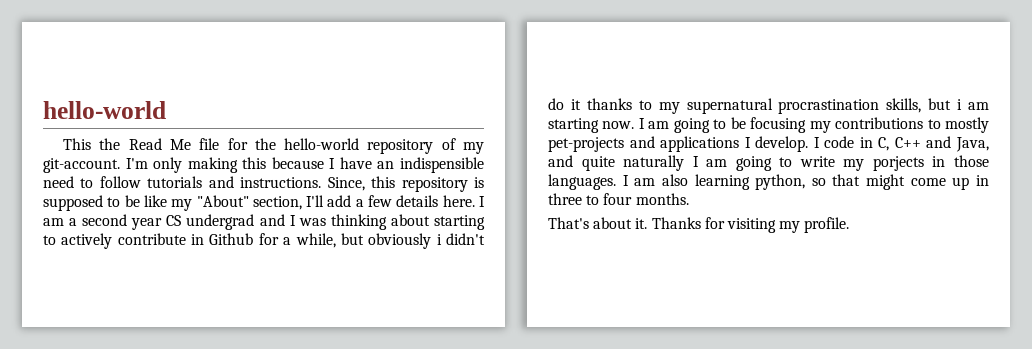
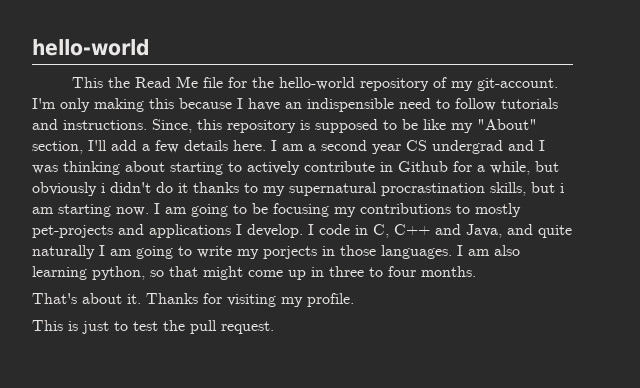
+ This is just to test the pull request.

